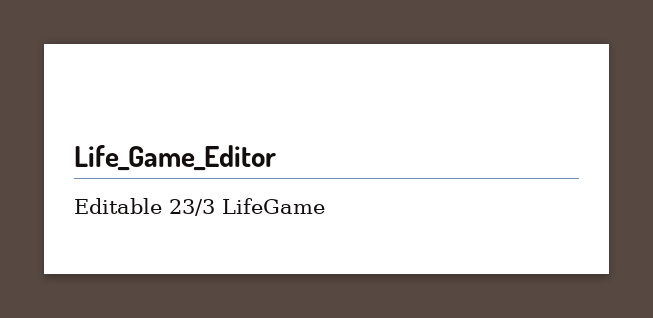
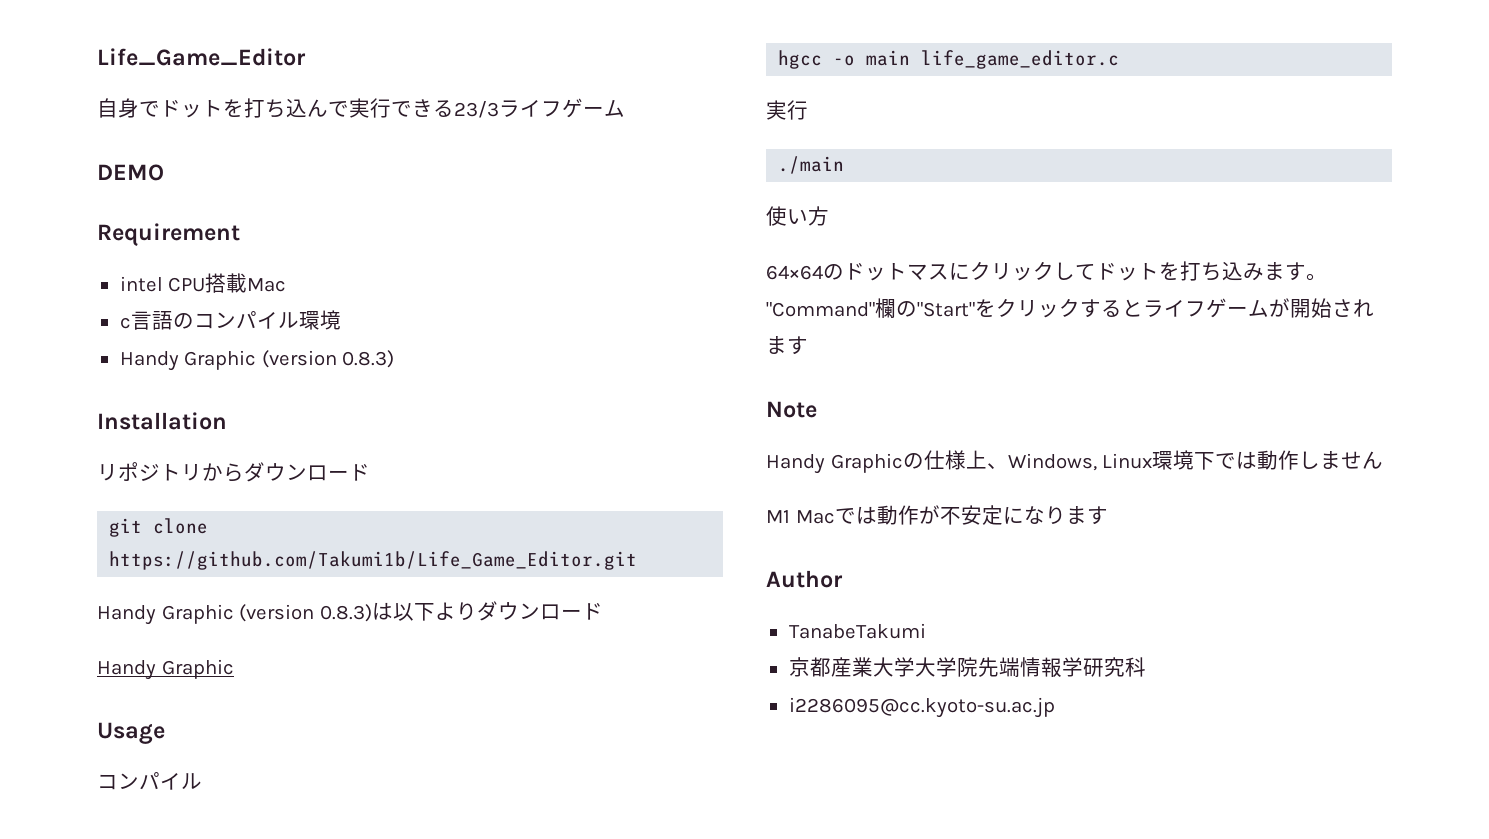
- Editable 23/3 LifeGame
+ 自身でドットを打ち込んで実行できる23/3ライフゲーム
+ DEMO
+ Requirement
+ intel CPU搭載Mac
+ c言語のコンパイル環境
+ Handy Graphic (version 0.8.3)
+ Installation
+ リポジトリからダウンロード
+ git clone https://github.com/Takumi1b/Life_Game_Editor.git
+ Handy Graphic (version 0.8.3)は以下よりダウンロード
+ Handy Graphic
+ Usage
+ コンパイル
+ hgcc -o main life_game_editor.c
+ 実行
+ ./main
+ 使い方
+ 64×64のドットマスにクリックしてドットを打ち込みます。"Command"欄の"Start"をクリックするとライフゲームが開始されます
+ Note
+ Handy Graphicの仕様上、Windows, Linux環境下では動作しません
+ M1 Macでは動作が不安定になります
+ Author
+ TanabeTakumi
+ 京都産業大学大学院先端情報学研究科
+ i2286095@cc.kyoto-su.ac.jp

